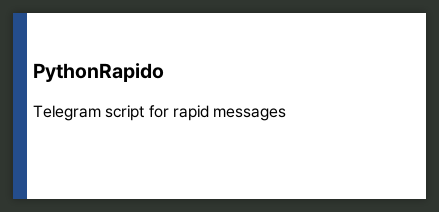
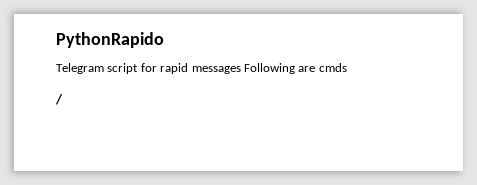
- Telegram script for rapid messages
+ Telegram script for rapid messages Following are cmds
+ /

